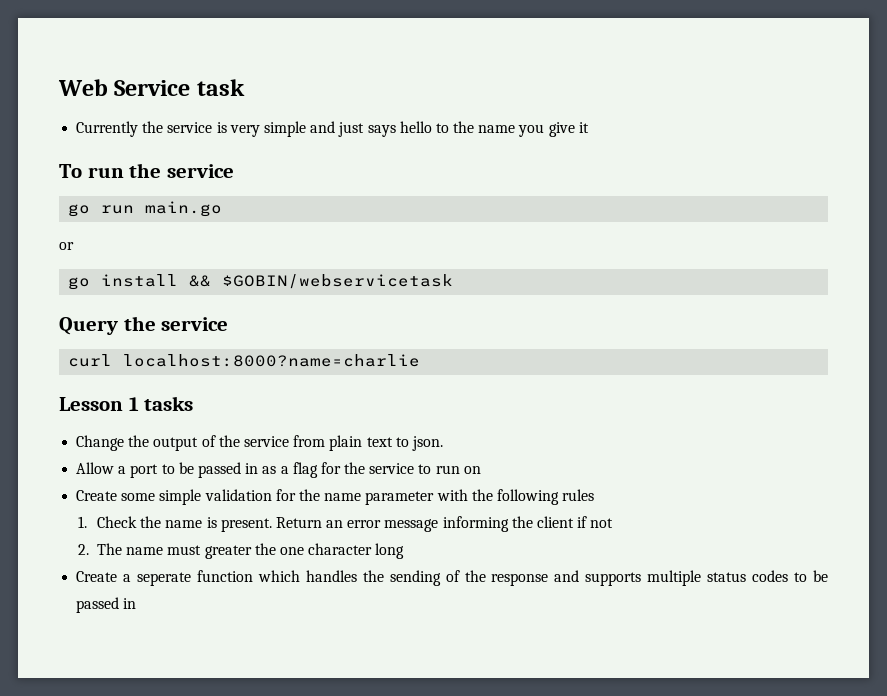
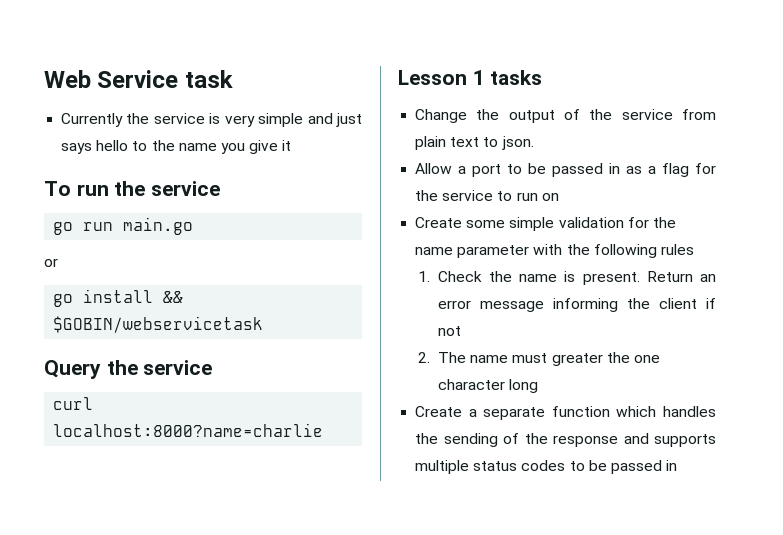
- Create a seperate function which handles the sending of the response and supports multiple status codes to be passed in
+ Create a separate function which handles the sending of the response and supports multiple status codes to be passed in

